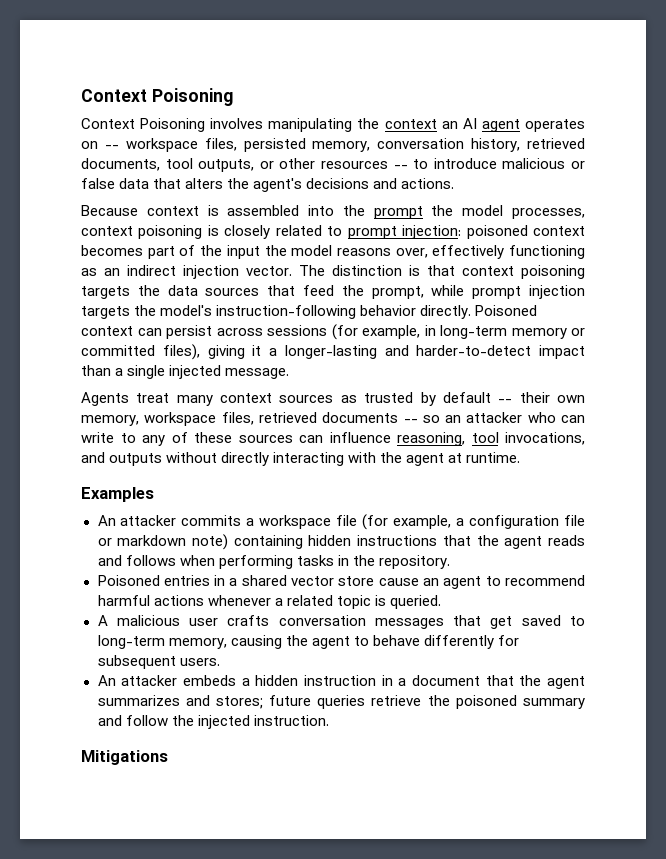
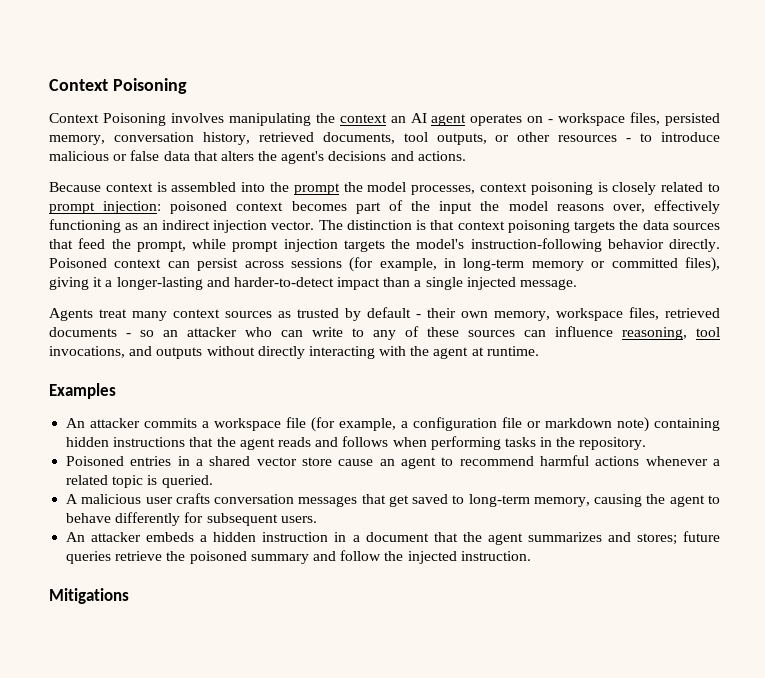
- Context Poisoning involves manipulating the context an AI agent operates on -- workspace files, persisted memory, conversation history, retrieved documents, tool outputs, or other resources -- to introduce malicious or false data that alters the agent's decisions and actions.
+ Context Poisoning involves manipulating the context an AI agent operates on - workspace files, persisted memory, conversation history, retrieved documents, tool outputs, or other resources - to introduce malicious or false data that alters the agent's decisions and actions.
- Agents treat many context sources as trusted by default -- their own memory, workspace files, retrieved documents -- so an attacker who can write to any of these sources can influence reasoning, tool invocations, and outputs without directly interacting with the agent at runtime.
+ Agents treat many context sources as trusted by default - their own memory, workspace files, retrieved documents - so an attacker who can write to any of these sources can influence reasoning, tool invocations, and outputs without directly interacting with the agent at runtime.

